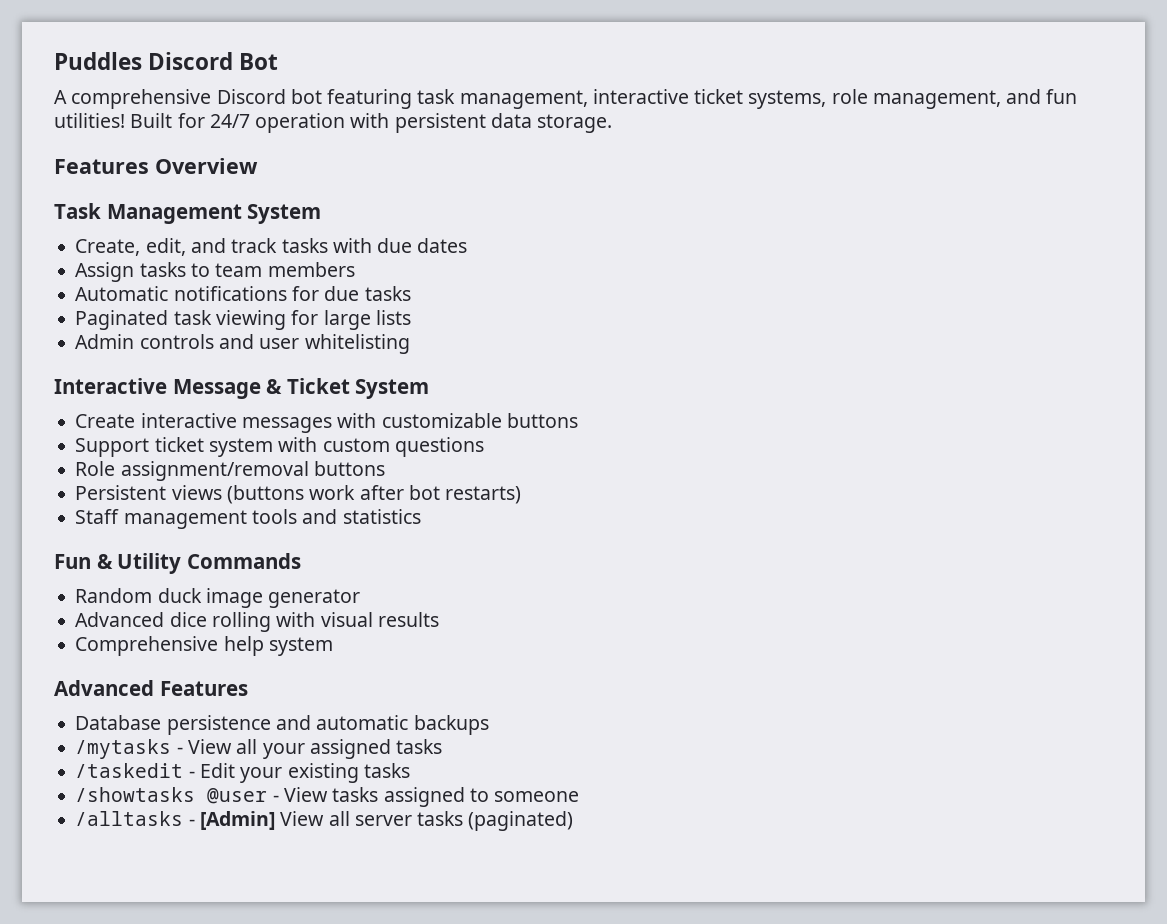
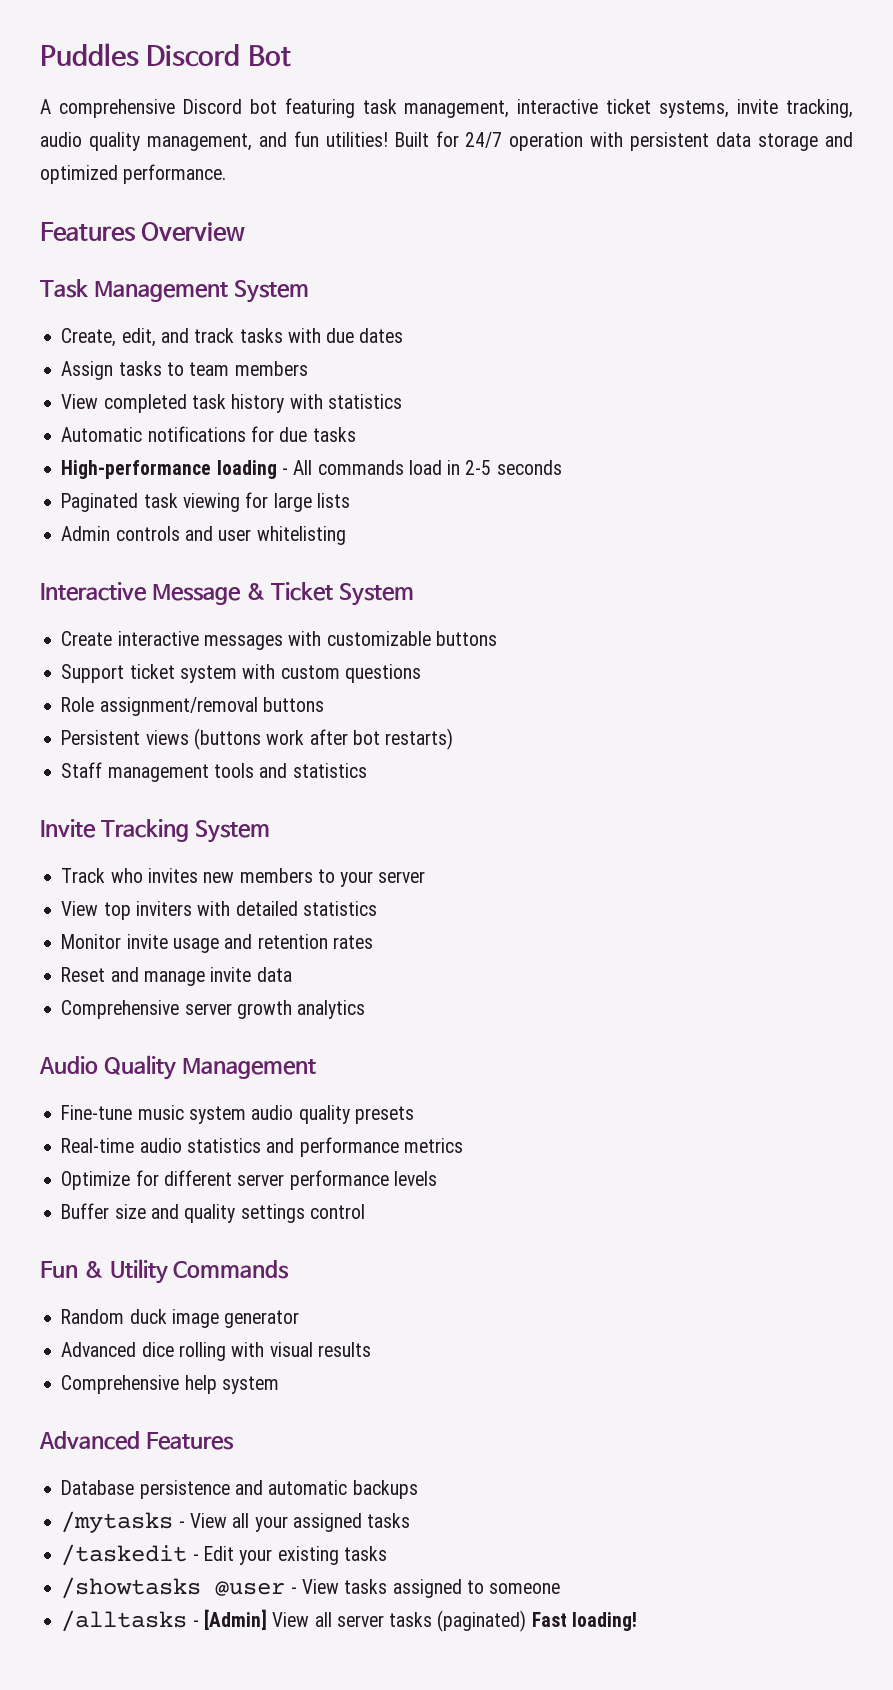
- A comprehensive Discord bot featuring task management, interactive ticket systems, role management, and fun utilities!
+ A comprehensive Discord bot featuring task management, interactive ticket systems, invite tracking, audio quality management, and fun utilities!
- Built for 24/7 operation with persistent data storage.
+ Built for 24/7 operation with persistent data storage and optimized performance.
+ View completed task history with statistics
+ High-performance loading - All commands load in 2-5 seconds
+ Invite Tracking System
+ Track who invites new members to your server
+ View top inviters with detailed statistics
+ Monitor invite usage and retention rates
+ Reset and manage invite data
+ Comprehensive server growth analytics
+ Audio Quality Management
+ Fine-tune music system audio quality presets
+ Real-time audio statistics and performance metrics
+ Optimize for different server performance levels
+ Buffer size and quality settings control
- /alltasks - [Admin] View all server tasks (paginated)
+ /alltasks - [Admin] View all server tasks (paginated) Fast loading!

